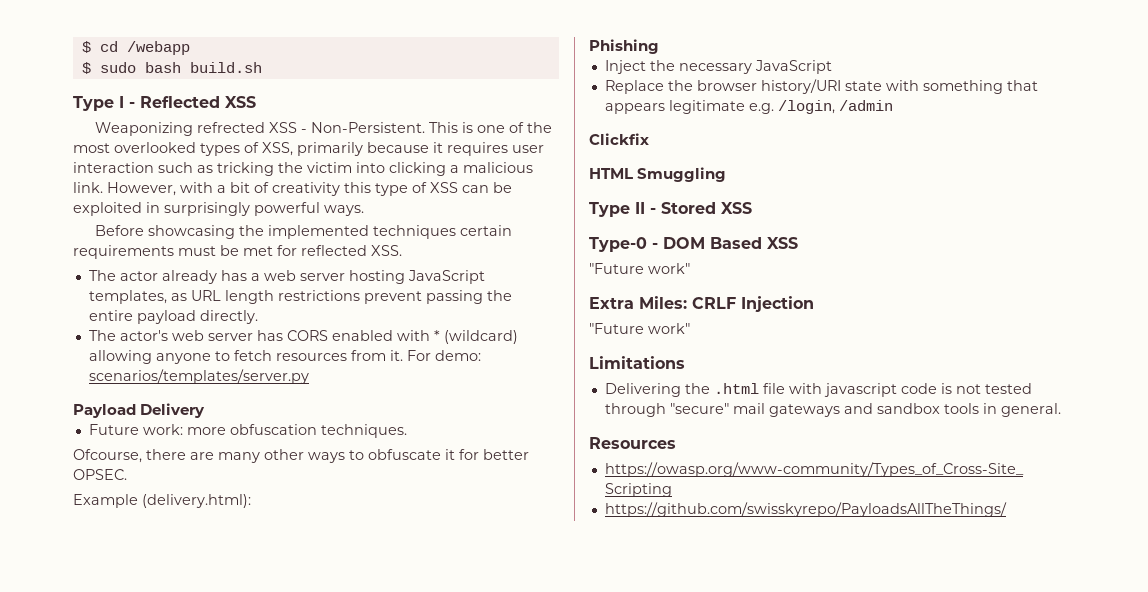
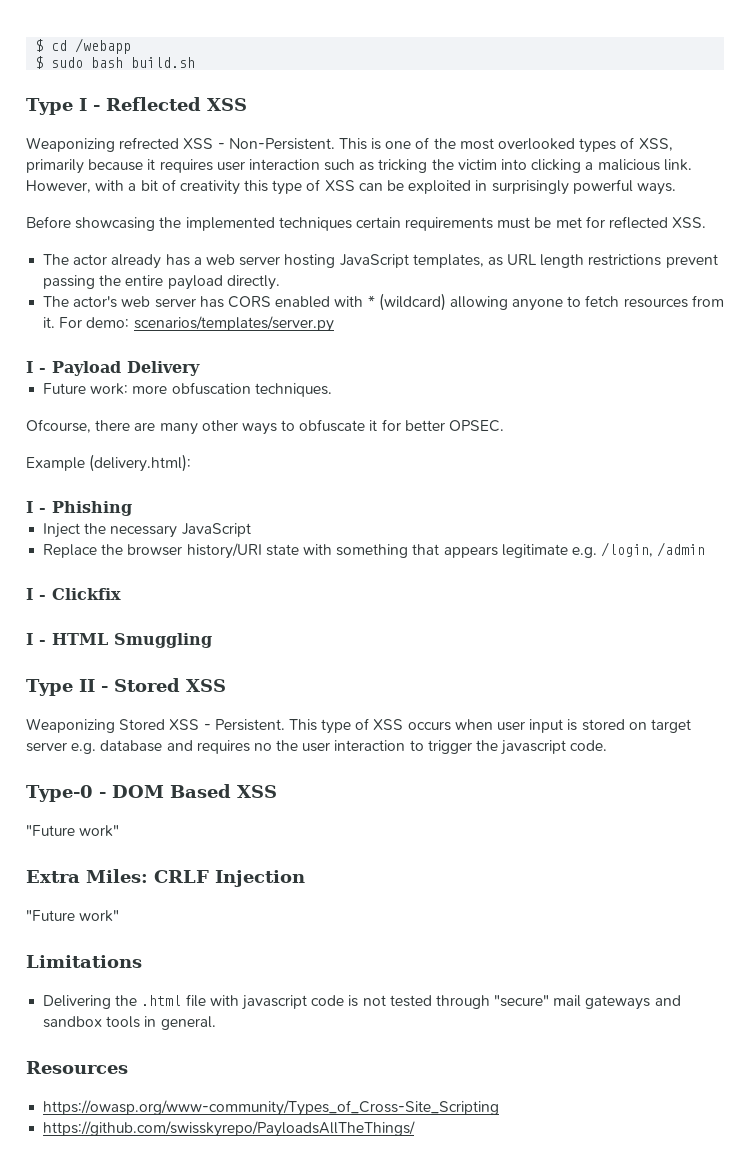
- Payload Delivery
+ I - Payload Delivery
- Phishing
+ I - Phishing
- Clickfix
+ I - Clickfix
- HTML Smuggling
+ I - HTML Smuggling
+ Weaponizing Stored XSS - Persistent. This type of XSS occurs when user input is stored on target server e.g. database and requires no the user interaction to trigger the javascript code.

